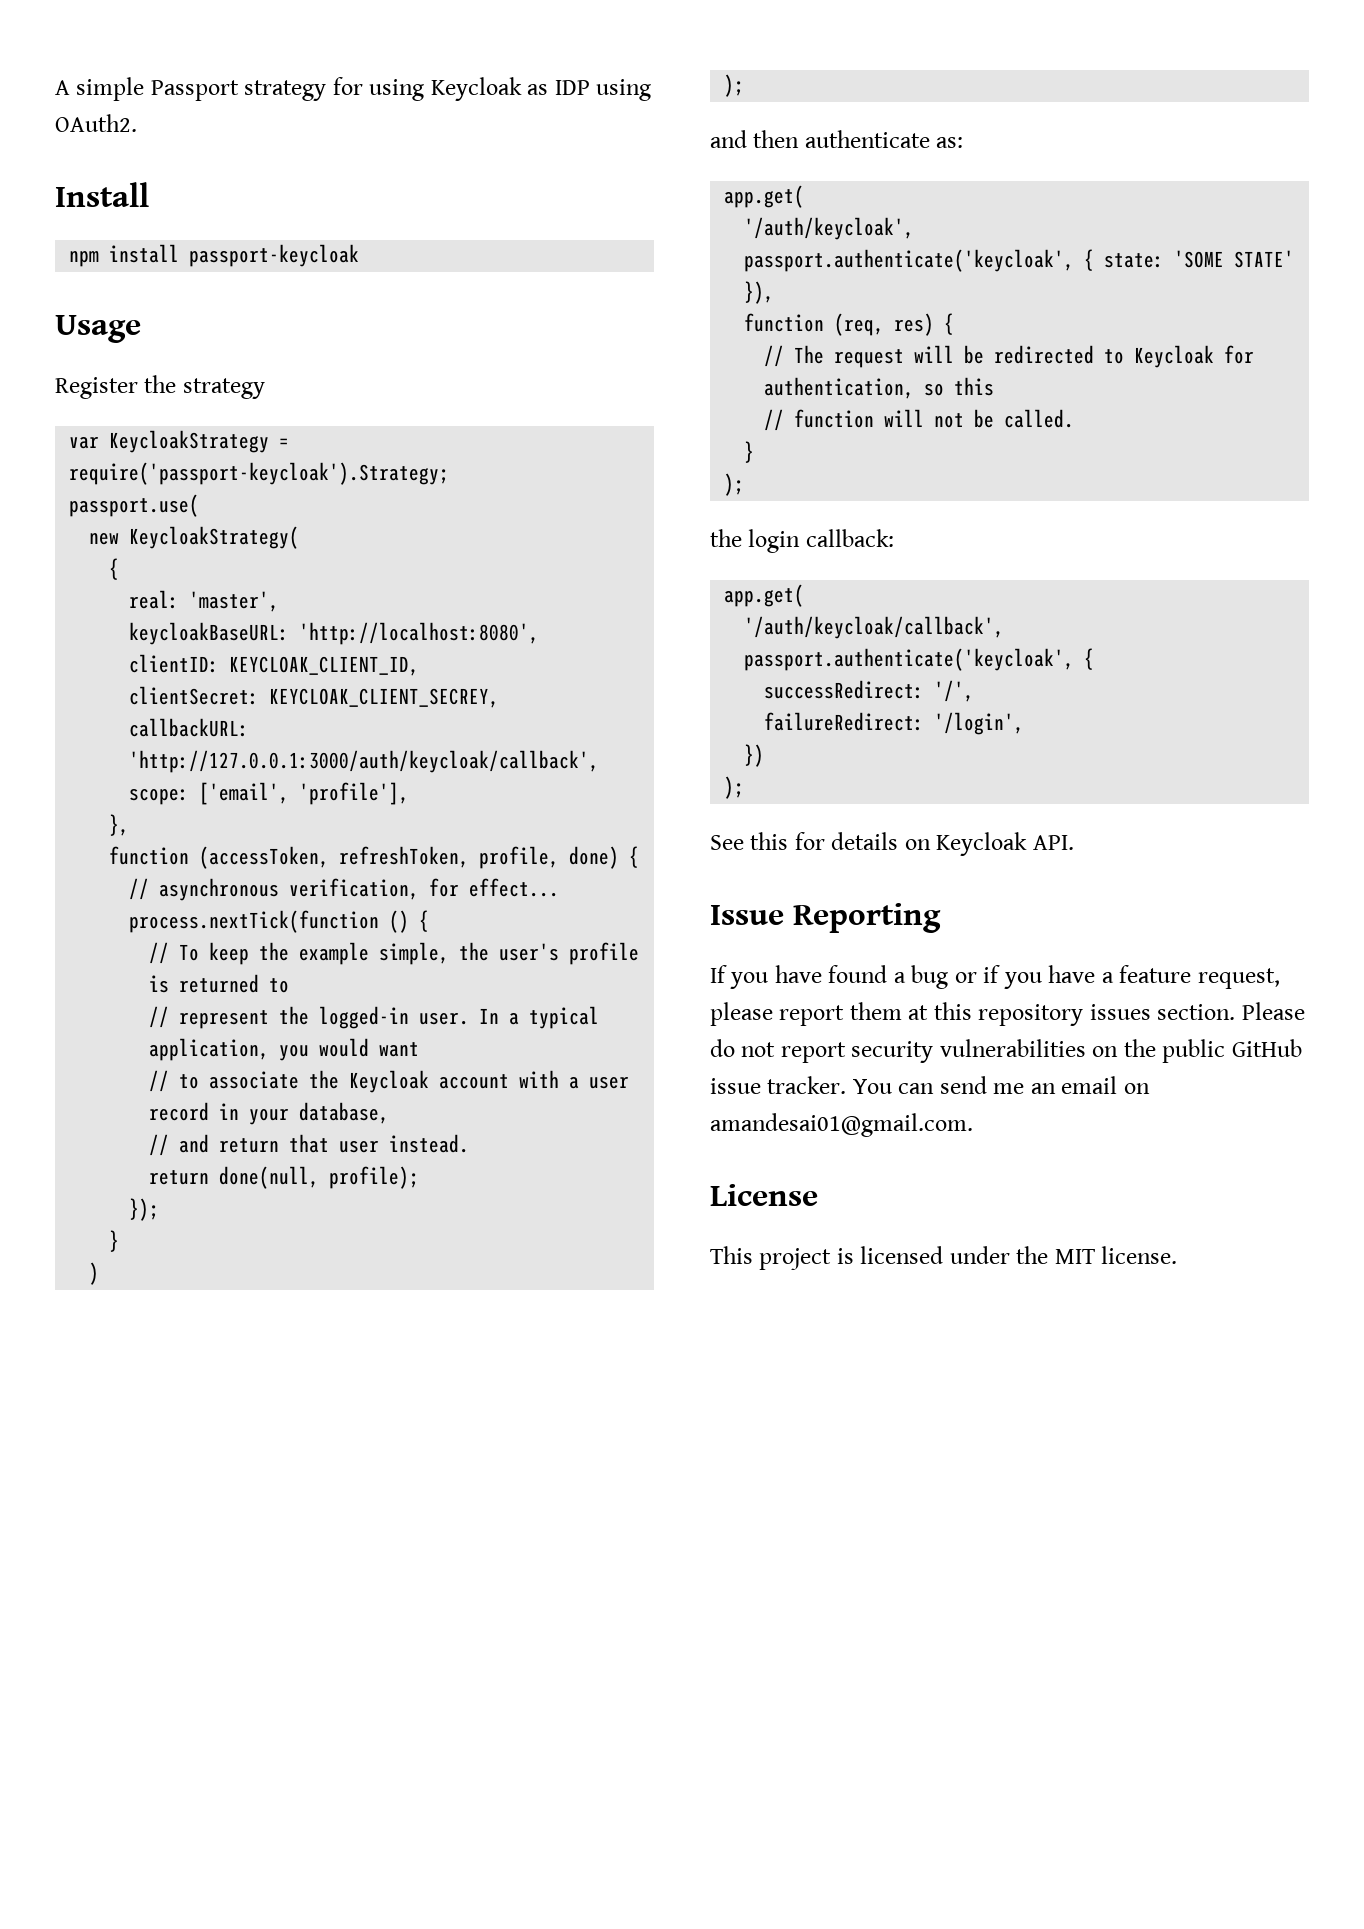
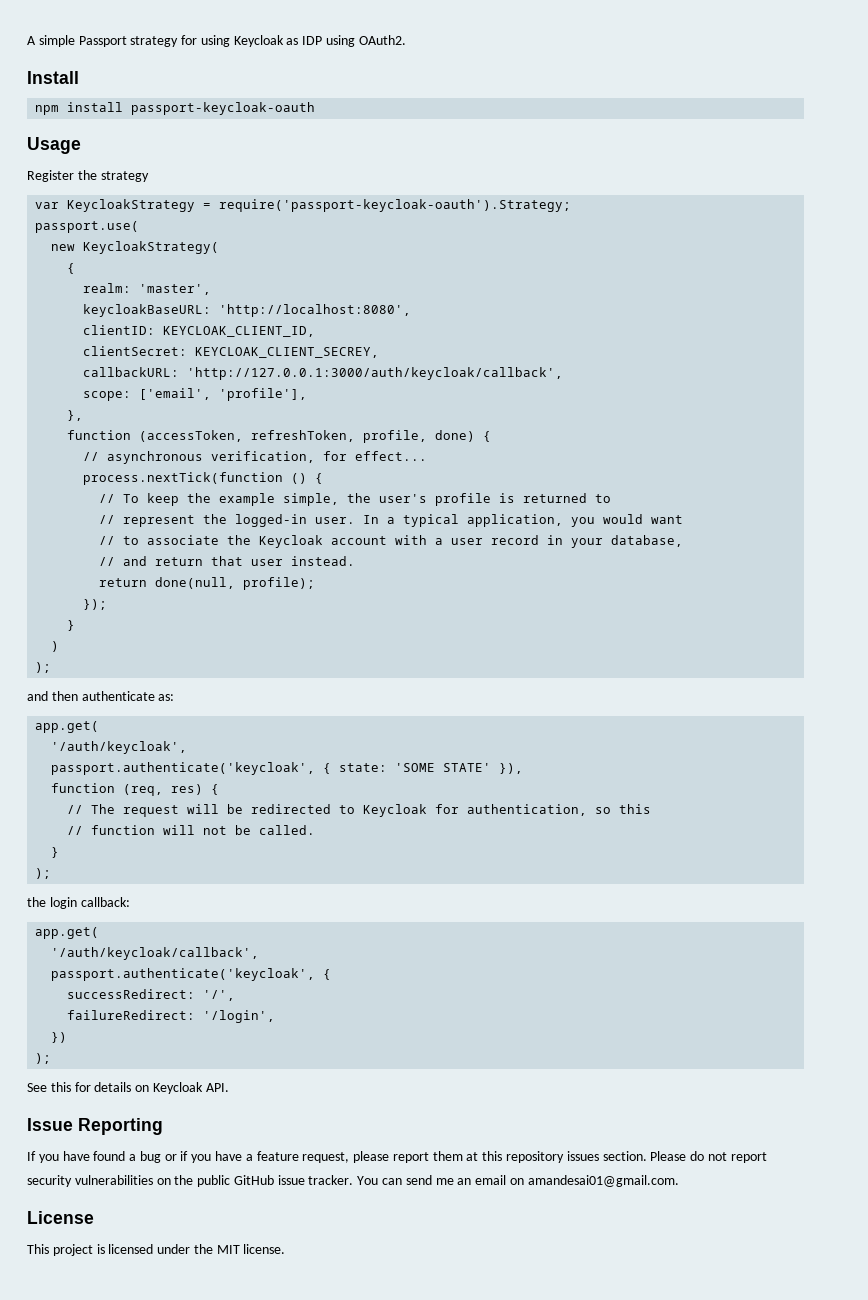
- npm install passport-keycloak
+ npm install passport-keycloak-oauth
- var KeycloakStrategy = require('passport-keycloak').Strategy;
+ var KeycloakStrategy = require('passport-keycloak-oauth').Strategy;
- real: 'master',
+ realm: 'master',

